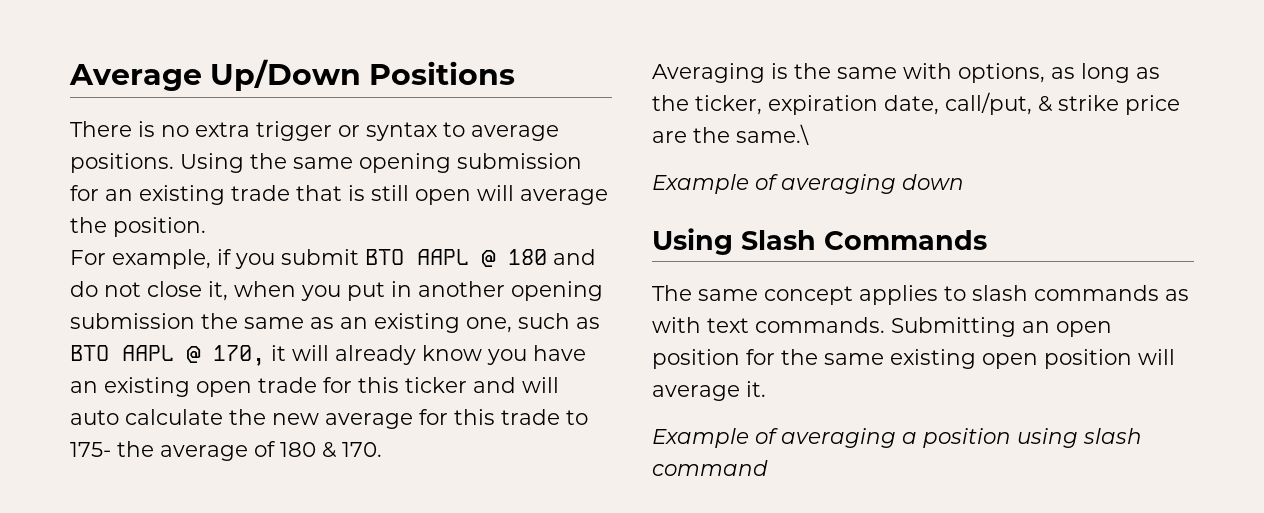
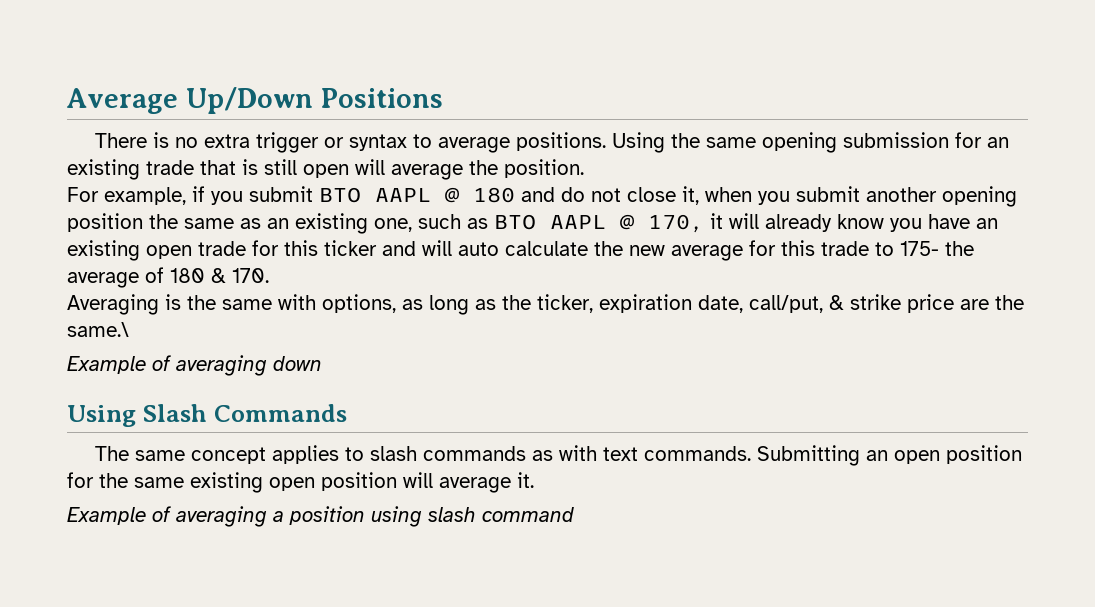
- For example, if you submit BTO AAPL @ 180 and do not close it, when you put in another opening submission the same as an existing one, such as BTO AAPL @ 170, it will already know you have an existing open trade for this ticker and will auto calculate the new average for this trade to 175- the average of 180 & 170.
+ For example, if you submit BTO AAPL @ 180 and do not close it, when you submit another opening position the same as an existing one, such as BTO AAPL @ 170, it will already know you have an existing open trade for this ticker and will auto calculate the new average for this trade to 175- the average of 180 & 170.

